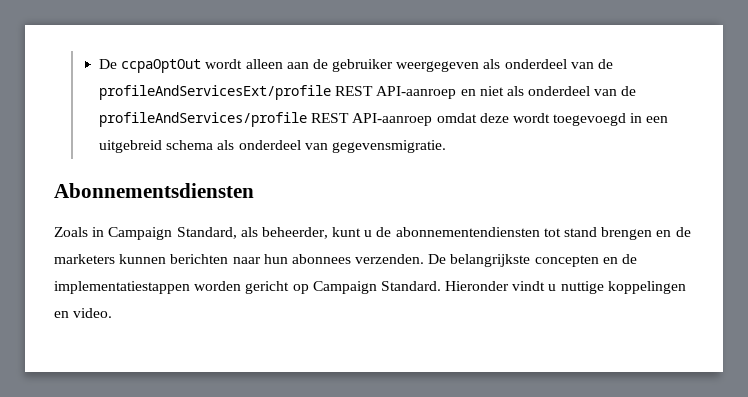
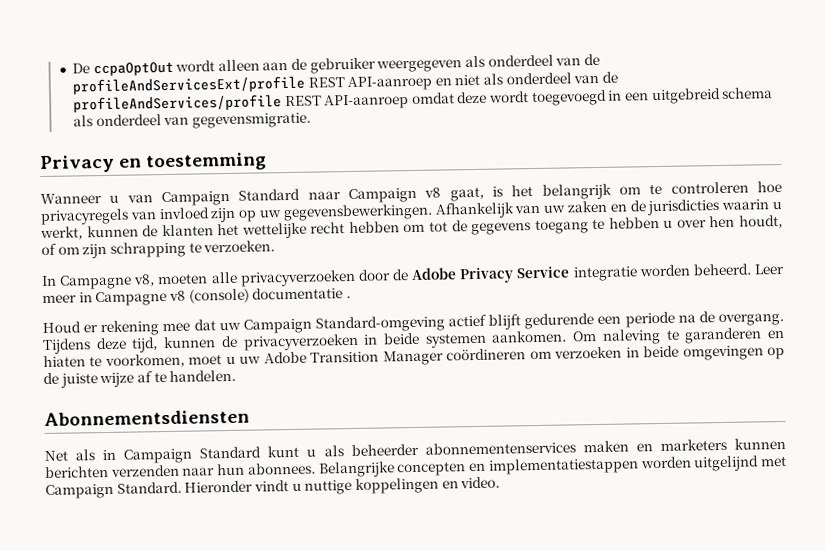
+ Privacy en toestemming
+ Wanneer u van Campaign Standard naar Campaign v8 gaat, is het belangrijk om te controleren hoe privacyregels van invloed zijn op uw gegevensbewerkingen. Afhankelijk van uw zaken en de jurisdicties waarin u werkt, kunnen de klanten het wettelijke recht hebben om tot de gegevens toegang te hebben u over hen houdt, of om zijn schrapping te verzoeken.
+ In Campagne v8, moeten alle privacyverzoeken door de Adobe Privacy Service integratie worden beheerd. Leer meer in Campagne v8 (console) documentatie .
+ Houd er rekening mee dat uw Campaign Standard-omgeving actief blijft gedurende een periode na de overgang. Tijdens deze tijd, kunnen de privacyverzoeken in beide systemen aankomen. Om naleving te garanderen en hiaten te voorkomen, moet u uw Adobe Transition Manager coördineren om verzoeken in beide omgevingen op de juiste wijze af te handelen.
  Abonnementsdiensten
- Zoals in Campaign Standard, als beheerder, kunt u de abonnementendiensten tot stand brengen en de marketers kunnen berichten naar hun abonnees verzenden. De belangrijkste concepten en de implementatiestappen worden gericht op Campaign Standard.
+ Net als in Campaign Standard kunt u als beheerder abonnementenservices maken en marketers kunnen berichten verzenden naar hun abonnees. Belangrijke concepten en implementatiestappen worden uitgelijnd met Campaign Standard.

